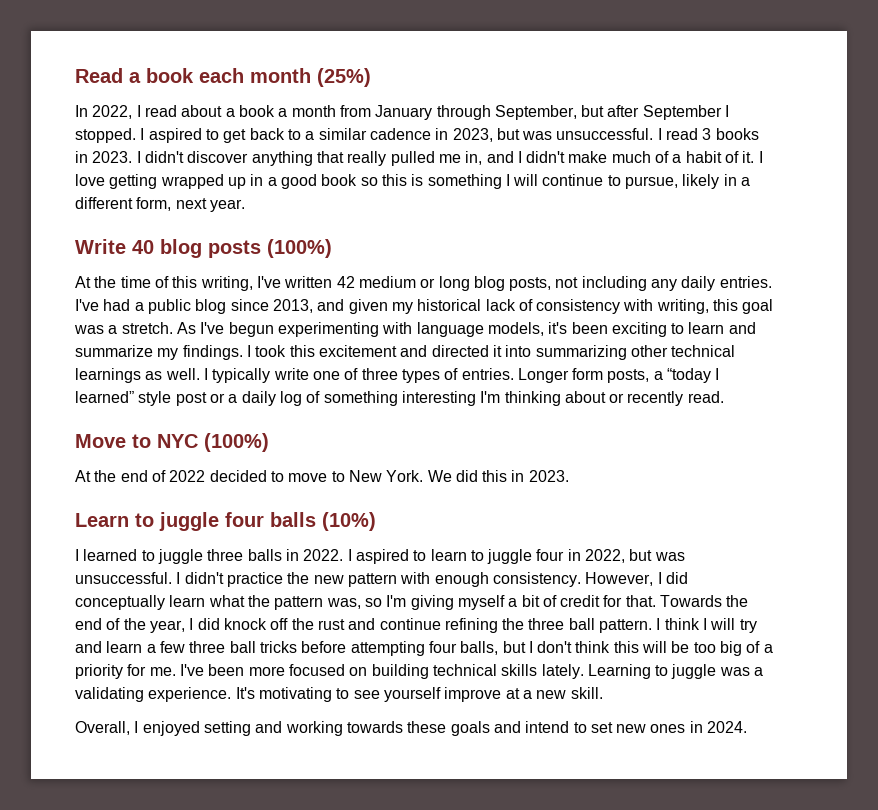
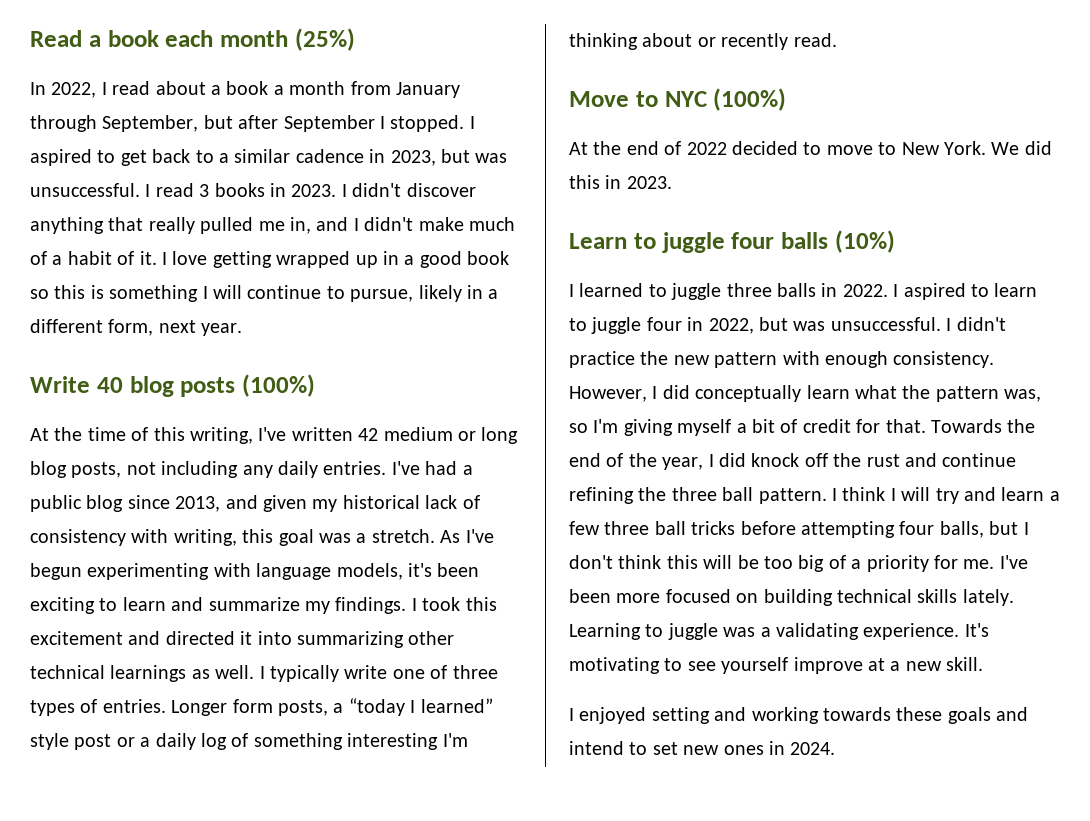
- Overall, I enjoyed setting and working towards these goals and intend to set new ones in 2024.
+ I enjoyed setting and working towards these goals and intend to set new ones in 2024.

